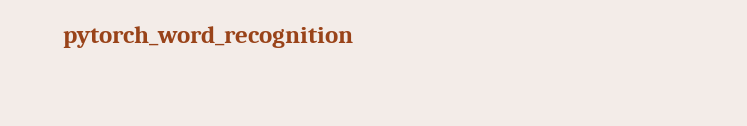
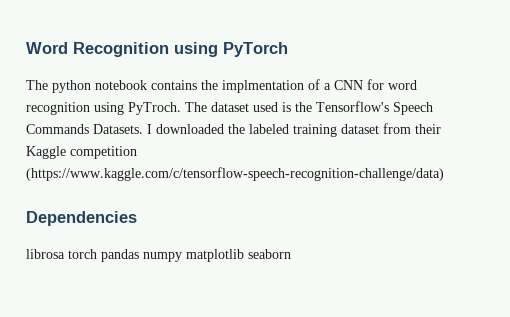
- pytorch_word_recognition
+ Word Recognition using PyTorch
+ The python notebook contains the implmentation of a CNN for word recognition using PyTroch. The dataset used is the Tensorflow's Speech Commands Datasets. I downloaded the labeled training dataset from their Kaggle competition (https://www.kaggle.com/c/tensorflow-speech-recognition-challenge/data)
+ Dependencies
+ librosa torch pandas numpy matplotlib seaborn

